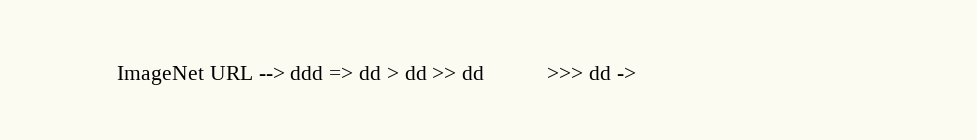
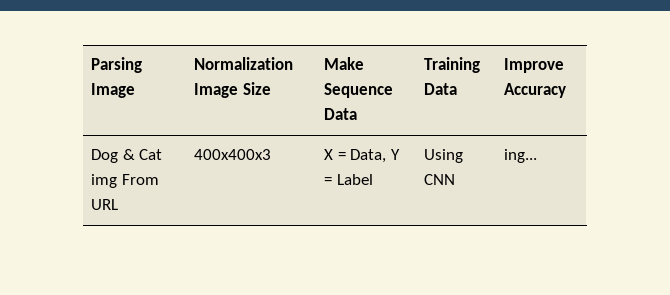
- ImageNet URL --> ddd => dd > dd >> dd >>> dd ->
+ Parsing Image | Normalization Image Size | Make Sequence Data | Training Data | Improve Accuracy
+ Dog & Cat img From URL | 400x400x3 | X = Data, Y = Label | Using CNN | ing...

